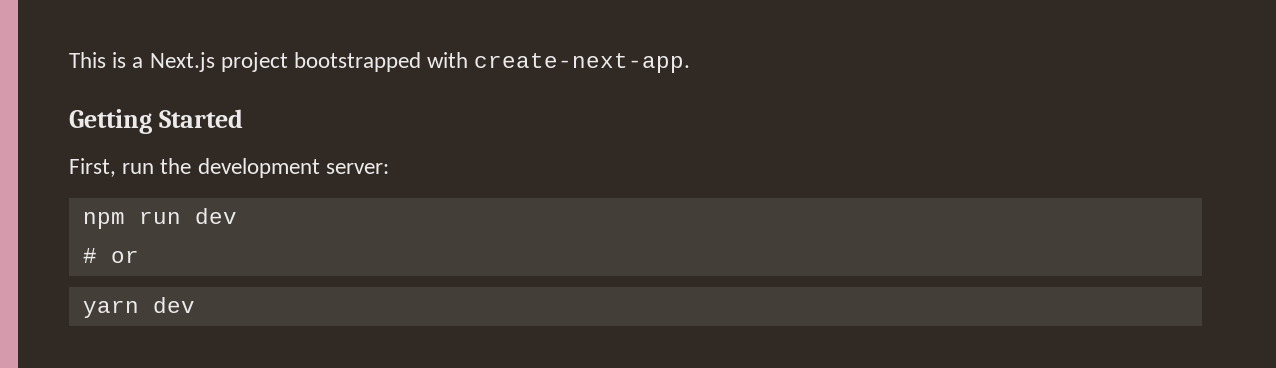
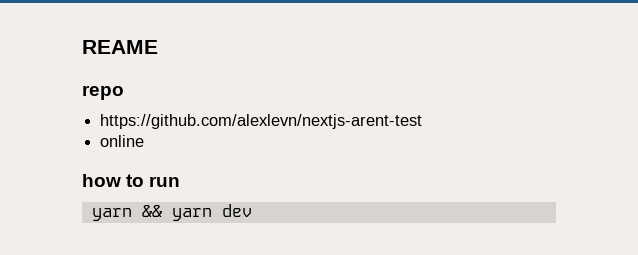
- This is a Next.js project bootstrapped with create-next-app.
- Getting Started
- First, run the development server:
- npm run dev
- # or
- yarn dev
+ REAME
+ repo
+ https://github.com/alexlevn/nextjs-arent-test
+ online
+ how to run
+ yarn && yarn dev

